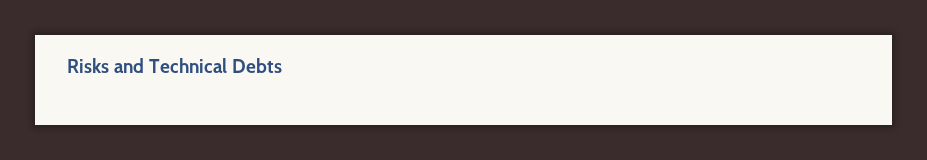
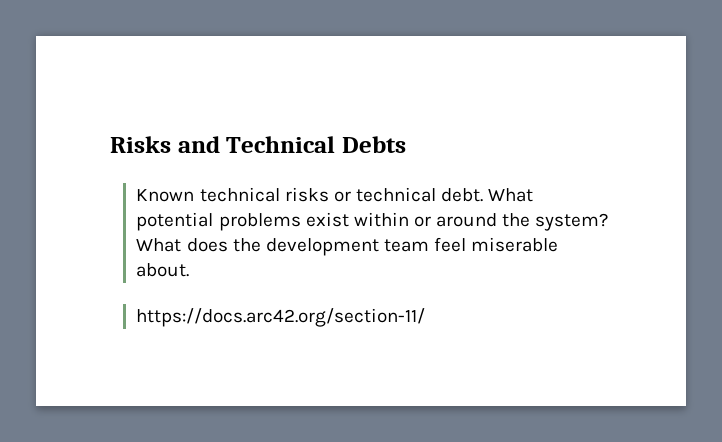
+ Known technical risks or technical debt. What potential problems exist within or around the system? What does the development team feel miserable about.
+ https://docs.arc42.org/section-11/

